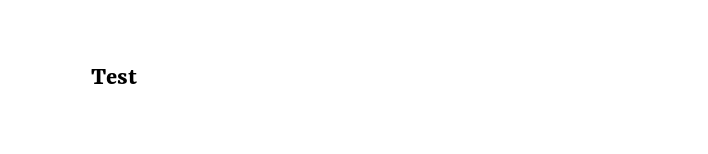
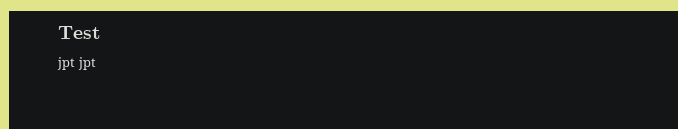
+ jpt jpt

